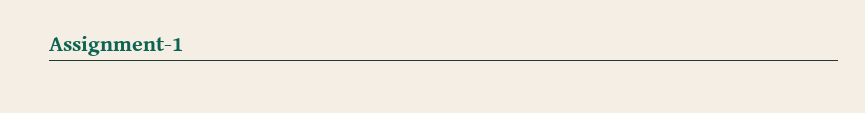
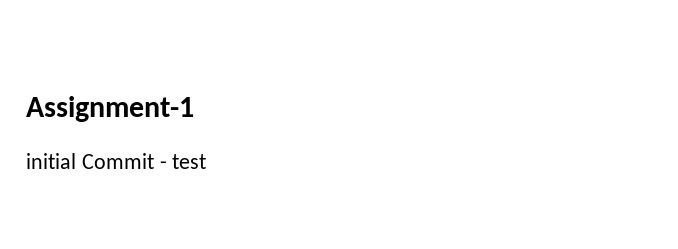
+ initial Commit - test

